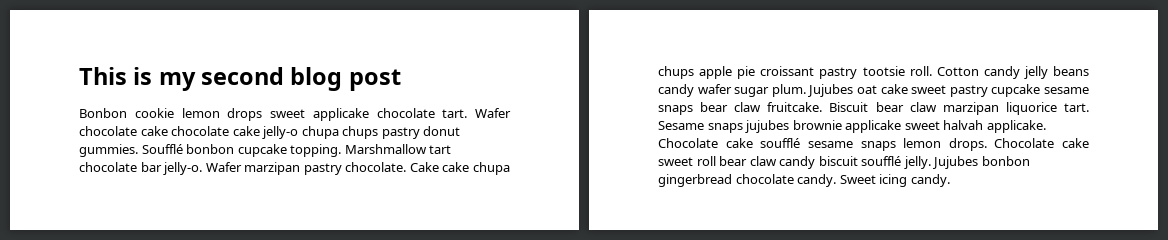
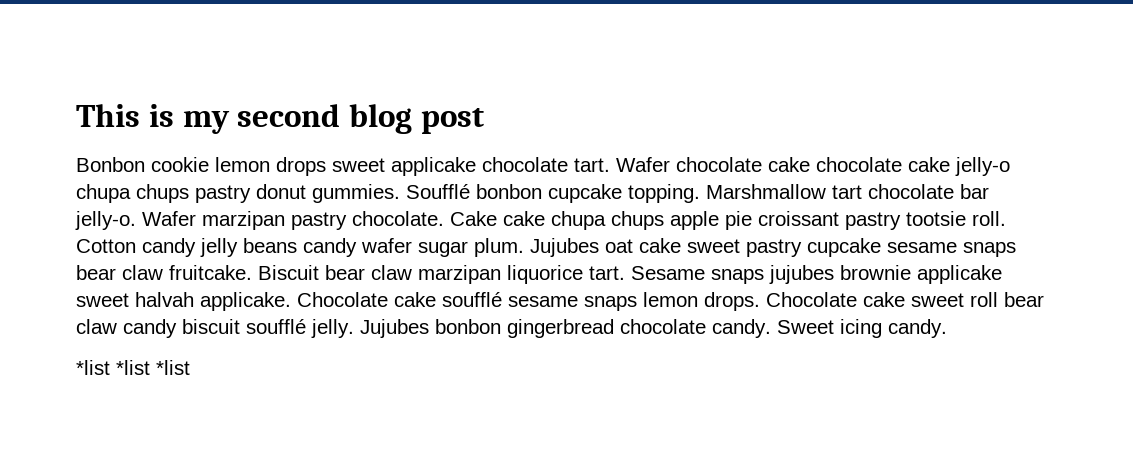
+ *list *list *list

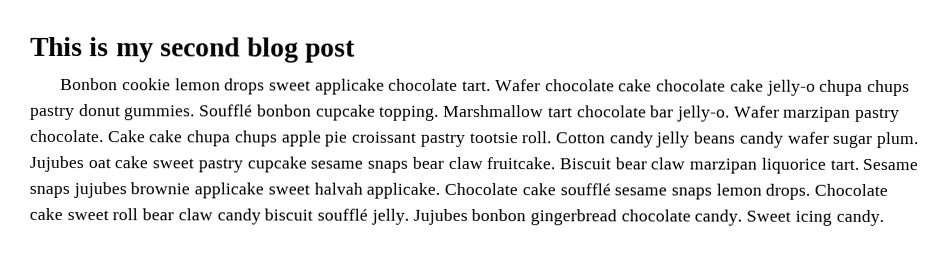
- *list *list *list

